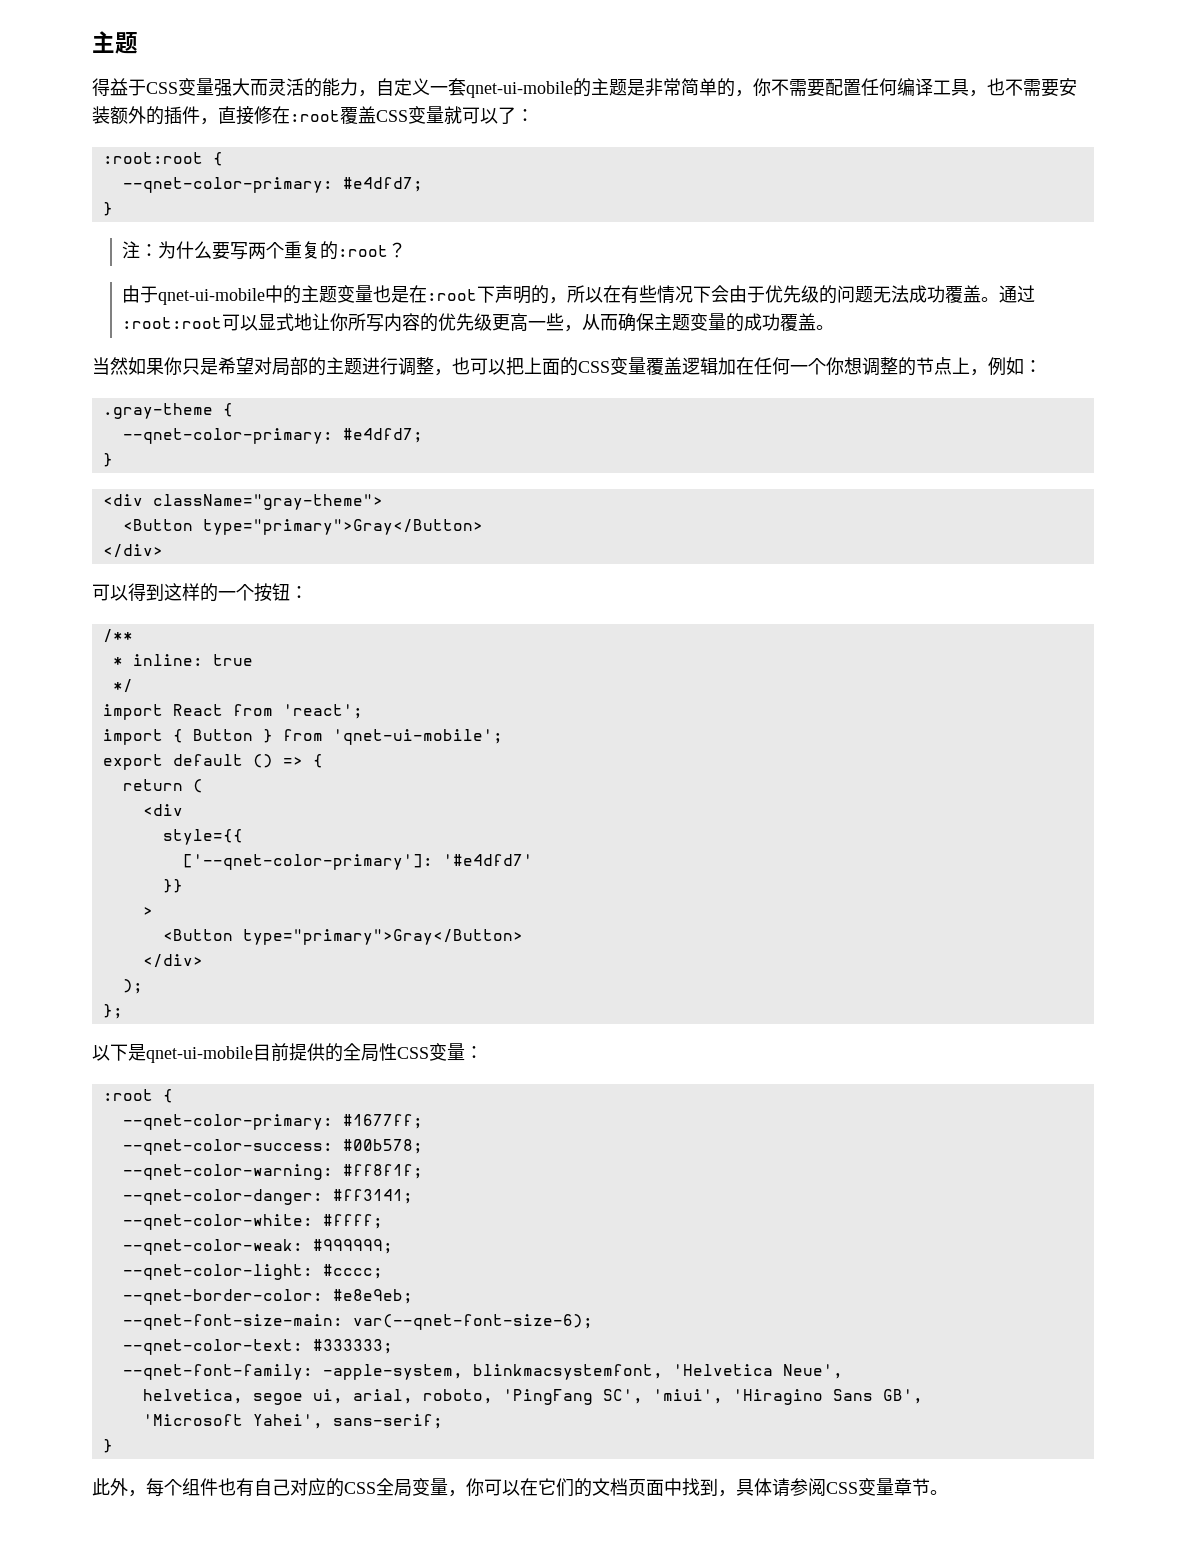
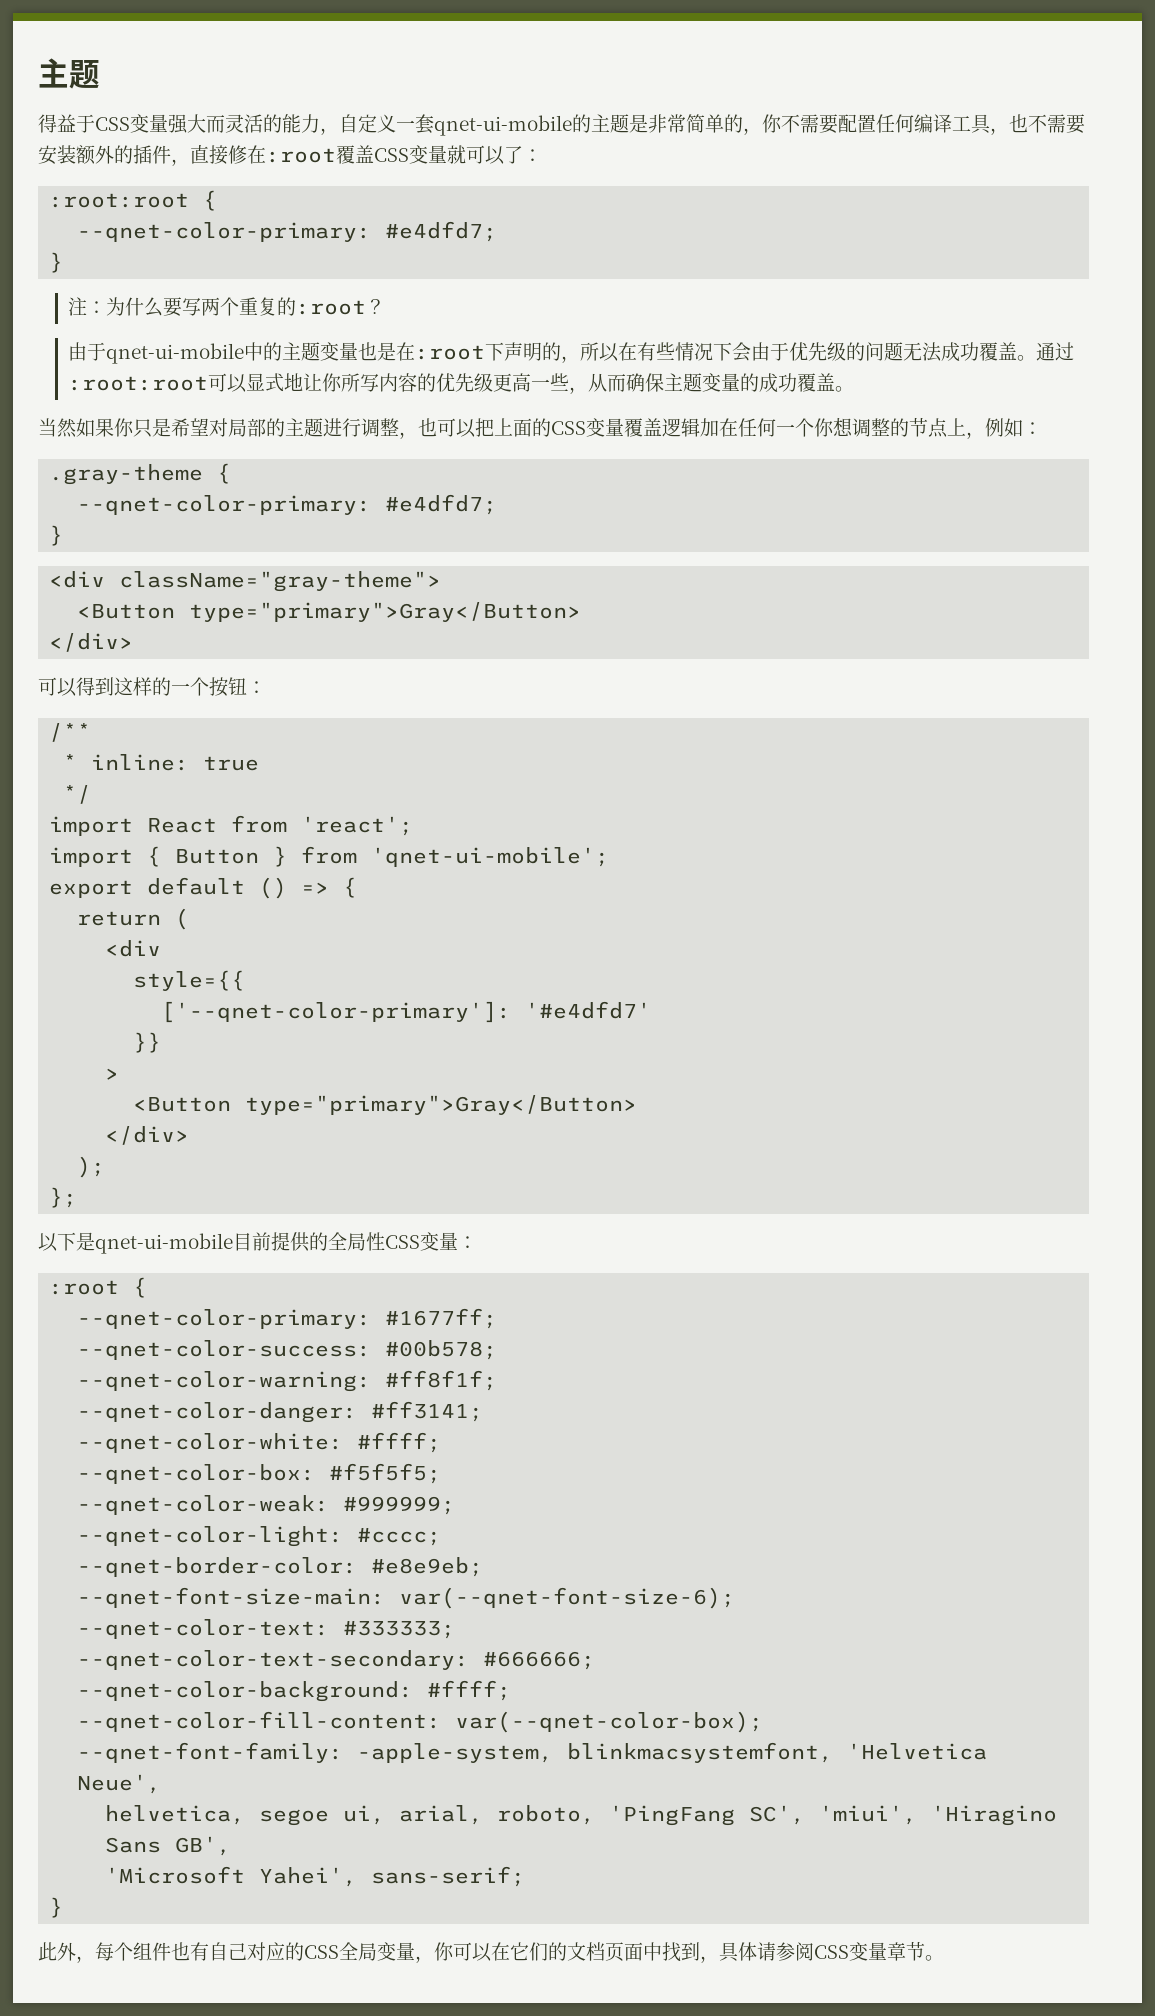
+ --qnet-color-box: #f5f5f5;
+ --qnet-color-text-secondary: #666666;
+ --qnet-color-background: #ffff;
+ --qnet-color-fill-content: var(--qnet-color-box);

